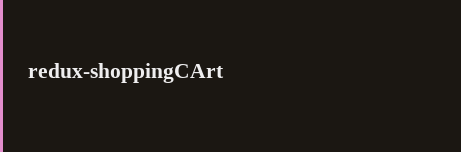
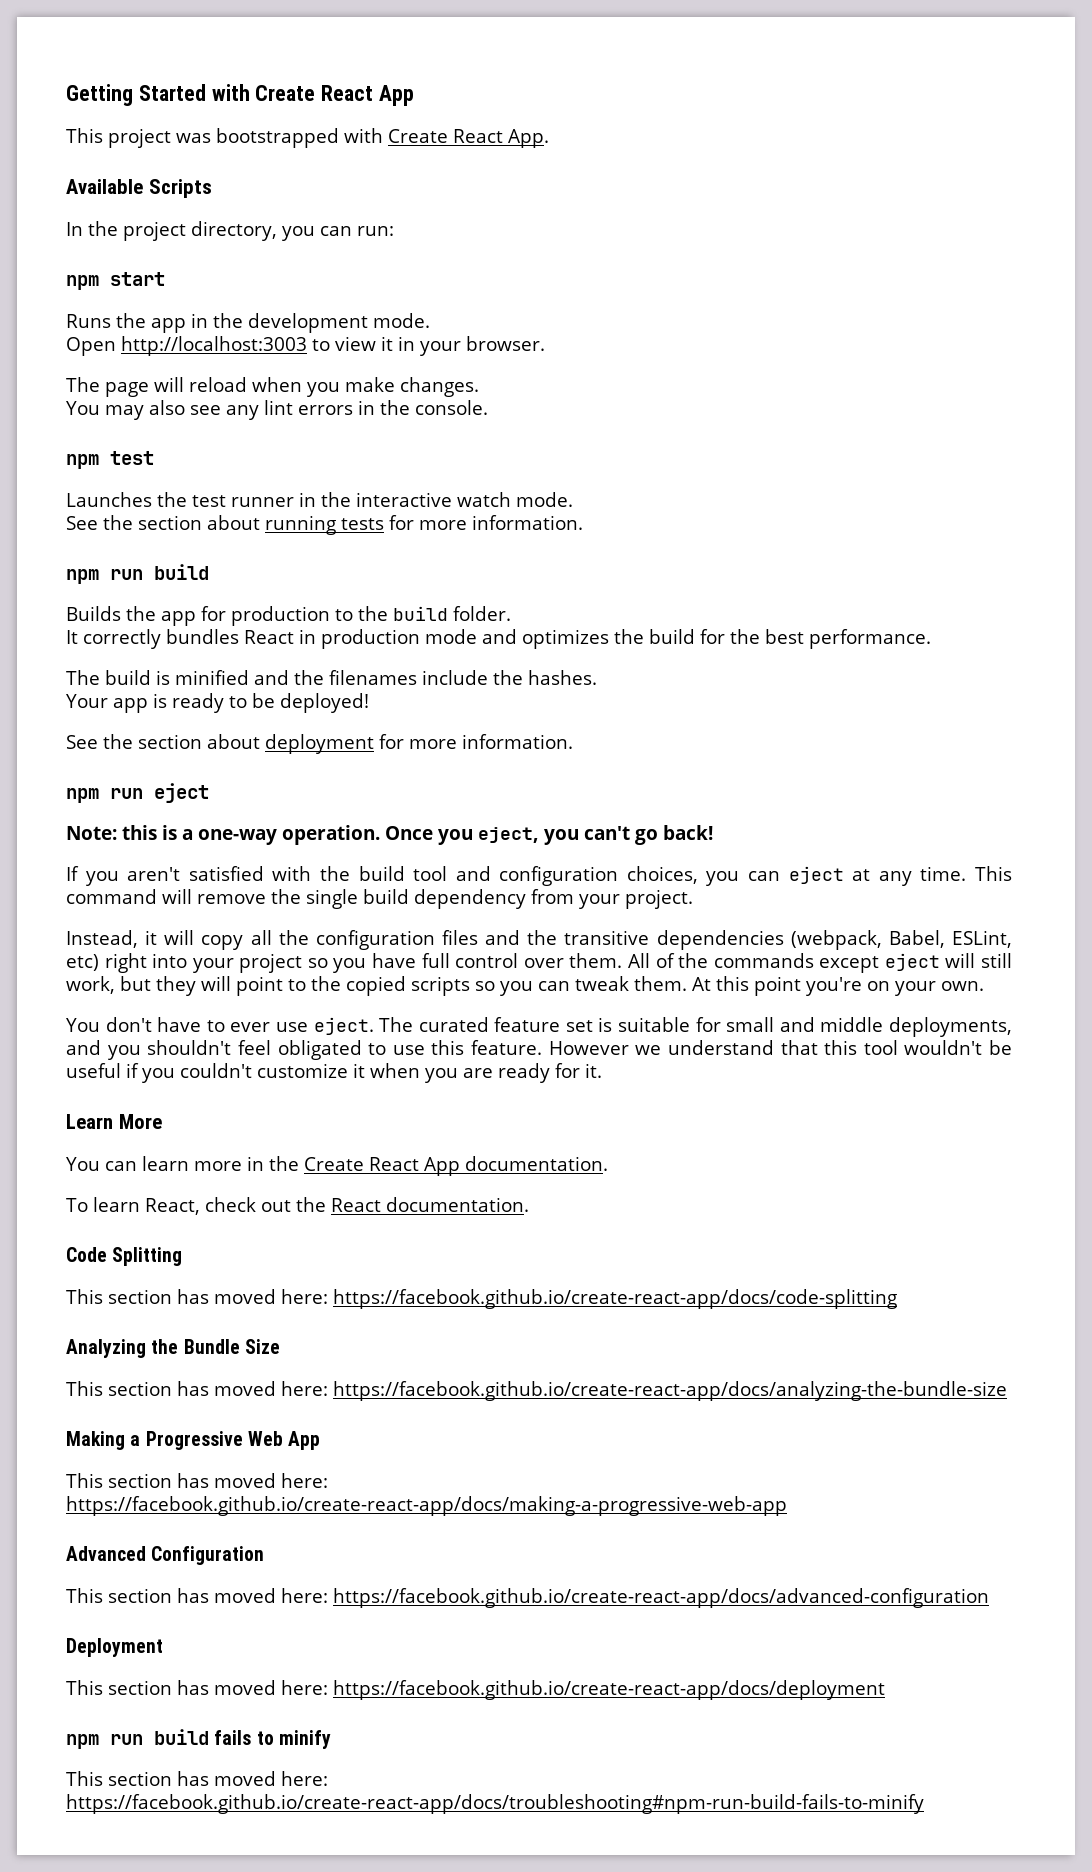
- redux-shoppingCArt
+ Getting Started with Create React App
+ This project was bootstrapped with Create React App.
+ Available Scripts
+ In the project directory, you can run:
+ npm start
+ Runs the app in the development mode.
+ Open http://localhost:3003 to view it in your browser.
+ The page will reload when you make changes.
+ You may also see any lint errors in the console.
+ npm test
+ Launches the test runner in the interactive watch mode.
+ See the section about running tests for more information.
+ npm run build
+ Builds the app for production to the build folder.
+ It correctly bundles React in production mode and optimizes the build for the best performance.
+ The build is minified and the filenames include the hashes.
+ Your app is ready to be deployed!
+ See the section about deployment for more information.
+ npm run eject
+ Note: this is a one-way operation. Once you eject, you can't go back!
+ If you aren't satisfied with the build tool and configuration choices, you can eject at any time. This command will remove the single build dependency from your project.
+ Instead, it will copy all the configuration files and the transitive dependencies (webpack, Babel, ESLint, etc) right into your project so you have full control over them. All of the commands except eject will still work, but they will point to the copied scripts so you can tweak them. At this point you're on your own.
+ You don't have to ever use eject. The curated feature set is suitable for small and middle deployments, and you shouldn't feel obligated to use this feature. However we understand that this tool wouldn't be useful if you couldn't customize it when you are ready for it.
+ Learn More
+ You can learn more in the Create React App documentation.
+ To learn React, check out the React documentation.
+ Code Splitting
+ This section has moved here: https://facebook.github.io/create-react-app/docs/code-splitting
+ Analyzing the Bundle Size
+ This section has moved here: https://facebook.github.io/create-react-app/docs/analyzing-the-bundle-size
+ Making a Progressive Web App
+ This section has moved here: https://facebook.github.io/create-react-app/docs/making-a-progressive-web-app
+ Advanced Configuration
+ This section has moved here: https://facebook.github.io/create-react-app/docs/advanced-configuration
+ Deployment
+ This section has moved here: https://facebook.github.io/create-react-app/docs/deployment
+ npm run build fails to minify
+ This section has moved here: https://facebook.github.io/create-react-app/docs/troubleshooting#npm-run-build-fails-to-minify

